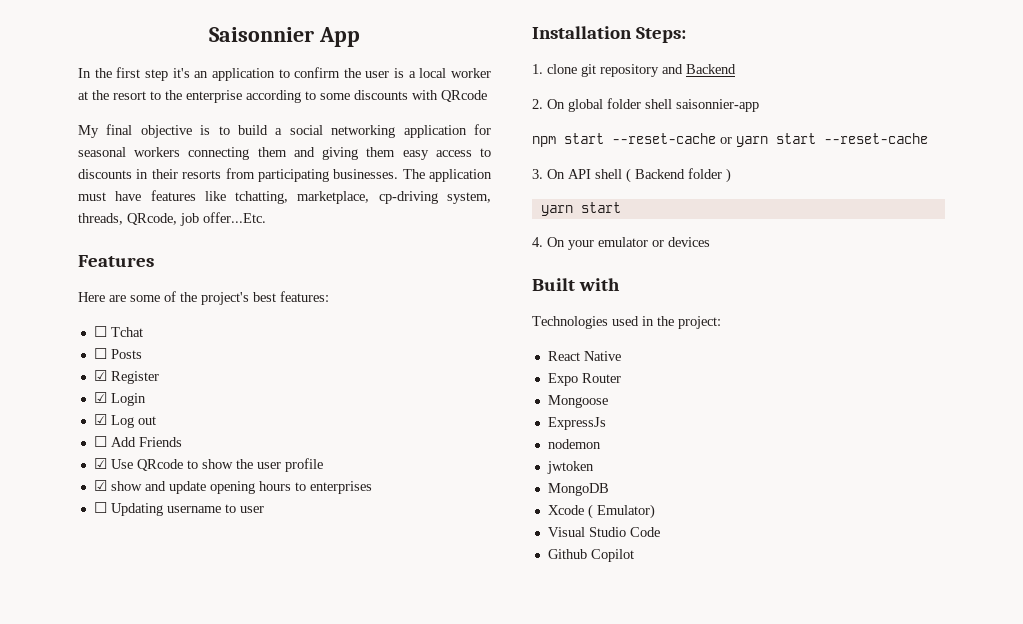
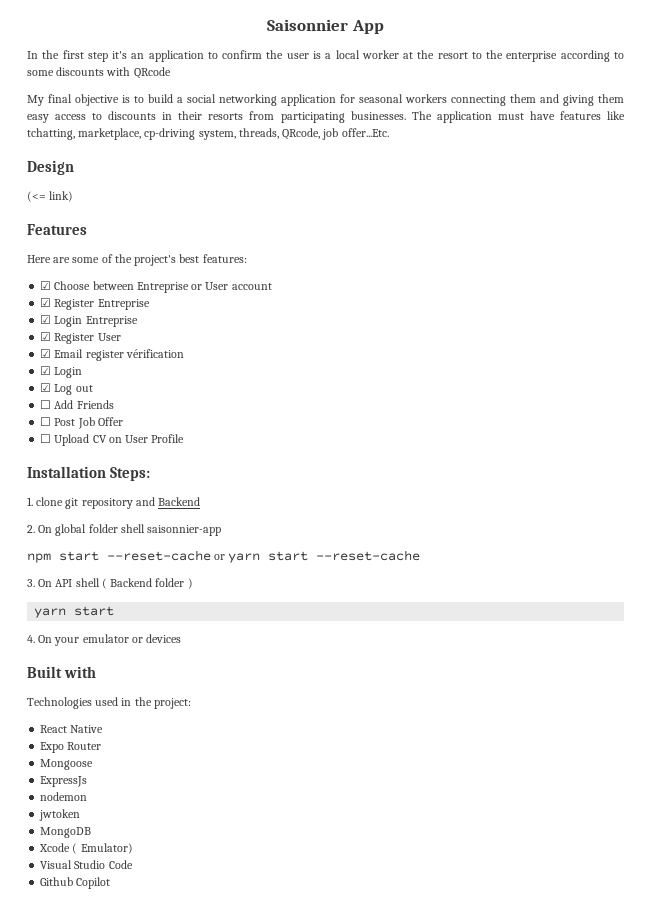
+ Design
+ (<= link)
- ☐ Tchat
- ☐ Posts
- ☑ Register
+ ☑ Choose between Entreprise or User account
+ ☑ Register Entreprise
+ ☑ Login Entreprise
+ ☑ Register User
+ ☑ Email register vérification
- ☑ Use QRcode to show the user profile
- ☑ show and update opening hours to enterprises
- ☐ Updating username to user
+ ☐ Post Job Offer
+ ☐ Upload CV on User Profile

